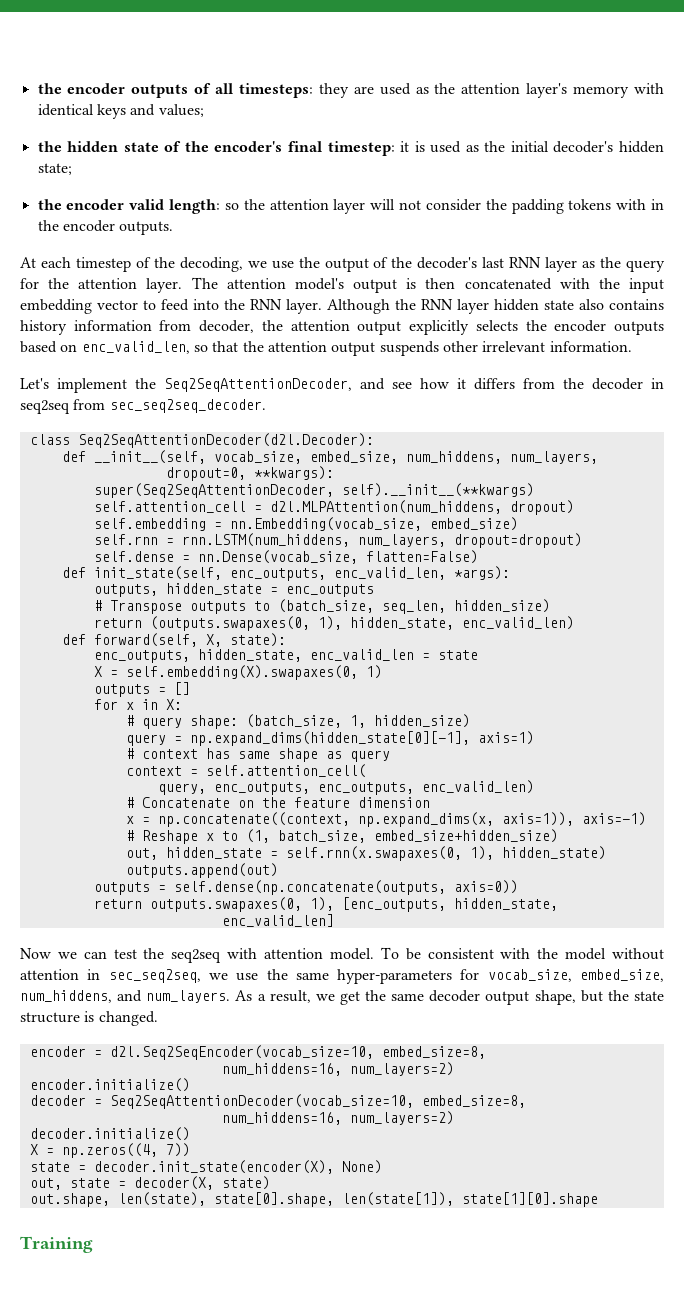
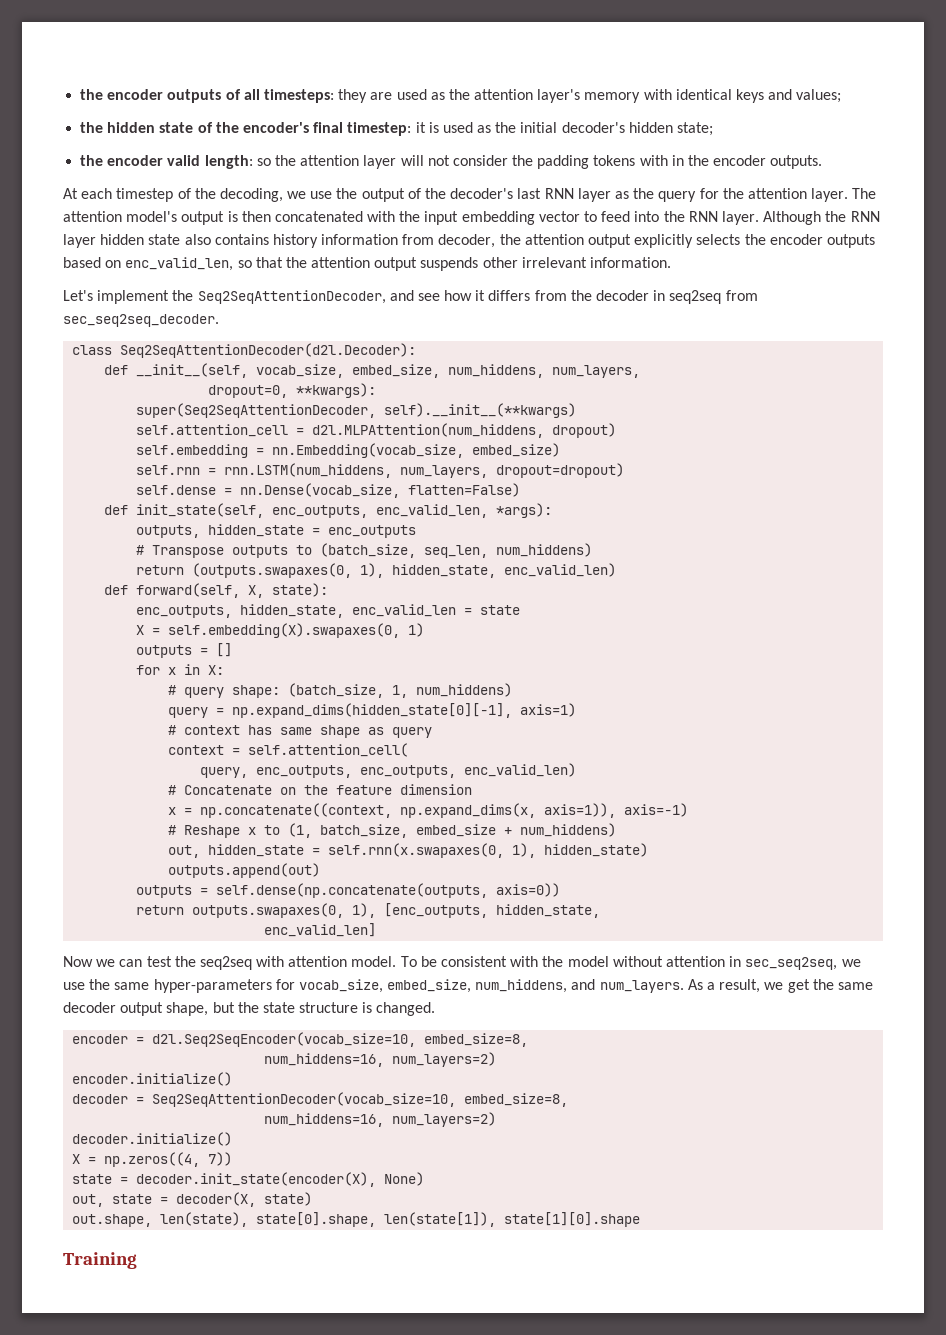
- # Transpose outputs to (batch_size, seq_len, hidden_size)
+ # Transpose outputs to (batch_size, seq_len, num_hiddens)
- # query shape: (batch_size, 1, hidden_size)
+ # query shape: (batch_size, 1, num_hiddens)
- # Reshape x to (1, batch_size, embed_size+hidden_size)
+ # Reshape x to (1, batch_size, embed_size + num_hiddens)

